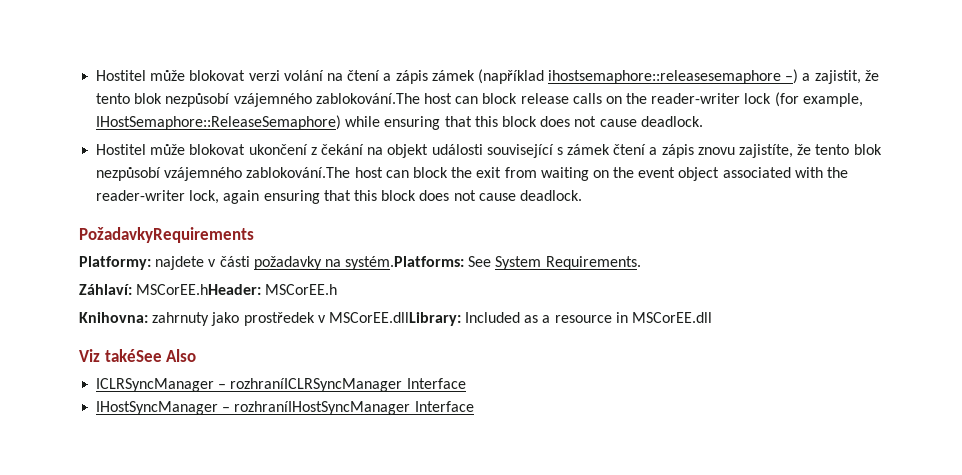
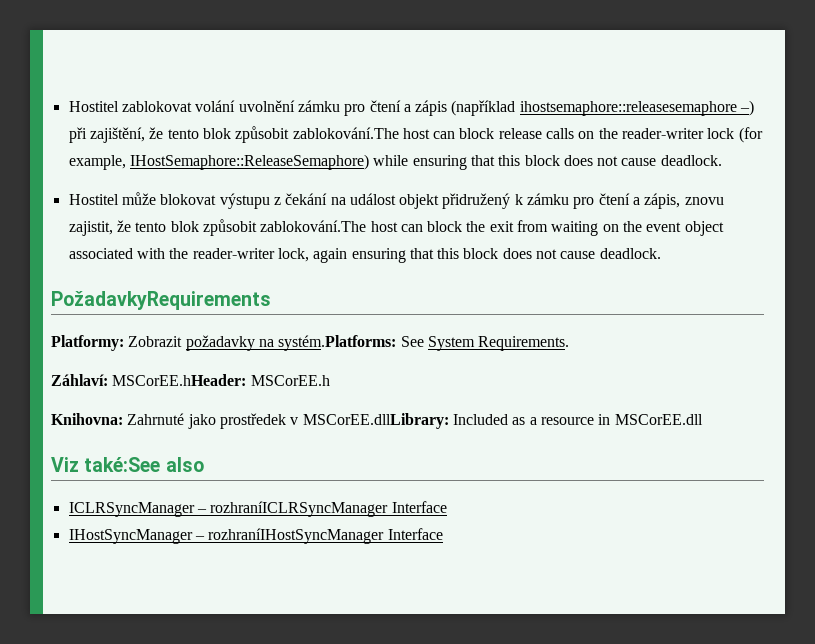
- Hostitel může blokovat verzi volání na čtení a zápis zámek (například ihostsemaphore::releasesemaphore –) a zajistit, že tento blok nezpůsobí vzájemného zablokování.The host can block release calls on the reader-writer lock (for example, IHostSemaphore::ReleaseSemaphore) while ensuring that this block does not cause deadlock.
+ Hostitel zablokovat volání uvolnění zámku pro čtení a zápis (například ihostsemaphore::releasesemaphore –) při zajištění, že tento blok způsobit zablokování.The host can block release calls on the reader-writer lock (for example, IHostSemaphore::ReleaseSemaphore) while ensuring that this block does not cause deadlock.
- Hostitel může blokovat ukončení z čekání na objekt události související s zámek čtení a zápis znovu zajistíte, že tento blok nezpůsobí vzájemného zablokování.The host can block the exit from waiting on the event object associated with the reader-writer lock, again ensuring that this block does not cause deadlock.
+ Hostitel může blokovat výstupu z čekání na událost objekt přidružený k zámku pro čtení a zápis, znovu zajistit, že tento blok způsobit zablokování.The host can block the exit from waiting on the event object associated with the reader-writer lock, again ensuring that this block does not cause deadlock.
- Platformy: najdete v části požadavky na systém.Platforms: See System Requirements.
+ Platformy: Zobrazit požadavky na systém.Platforms: See System Requirements.
- Knihovna: zahrnuty jako prostředek v MSCorEE.dllLibrary: Included as a resource in MSCorEE.dll
+ Knihovna: Zahrnuté jako prostředek v MSCorEE.dllLibrary: Included as a resource in MSCorEE.dll
- Viz takéSee Also
+ Viz také:See also

